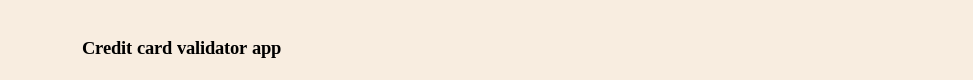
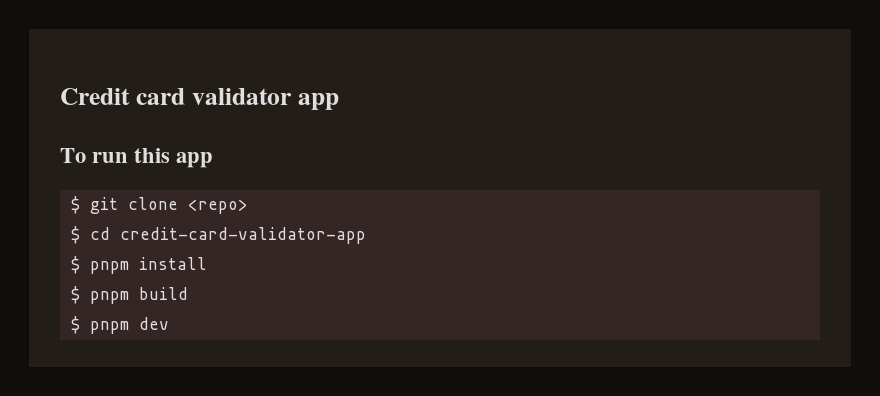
+ To run this app
+ $ git clone <repo>
+ $ cd credit-card-validator-app
+ $ pnpm install
+ $ pnpm build
+ $ pnpm dev

